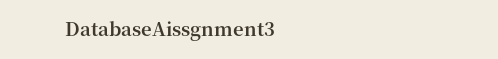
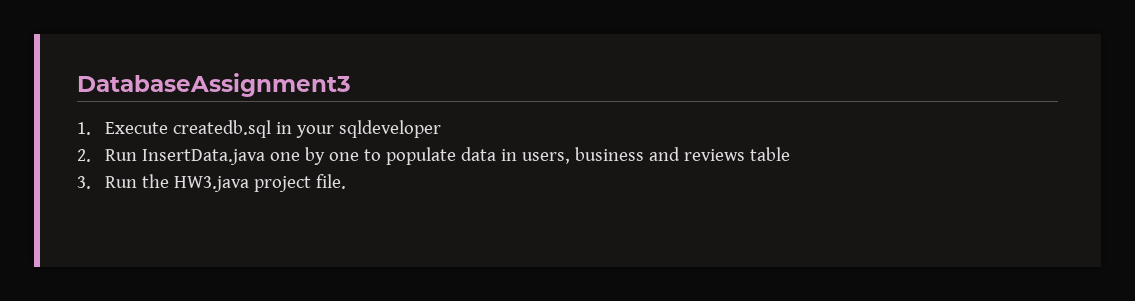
- DatabaseAissgnment3
+ DatabaseAssignment3
+ 1. Execute createdb.sql in your sqldeveloper
+ 2. Run InsertData.java one by one to populate data in users, business and reviews table
+ 3. Run the HW3.java project file.

